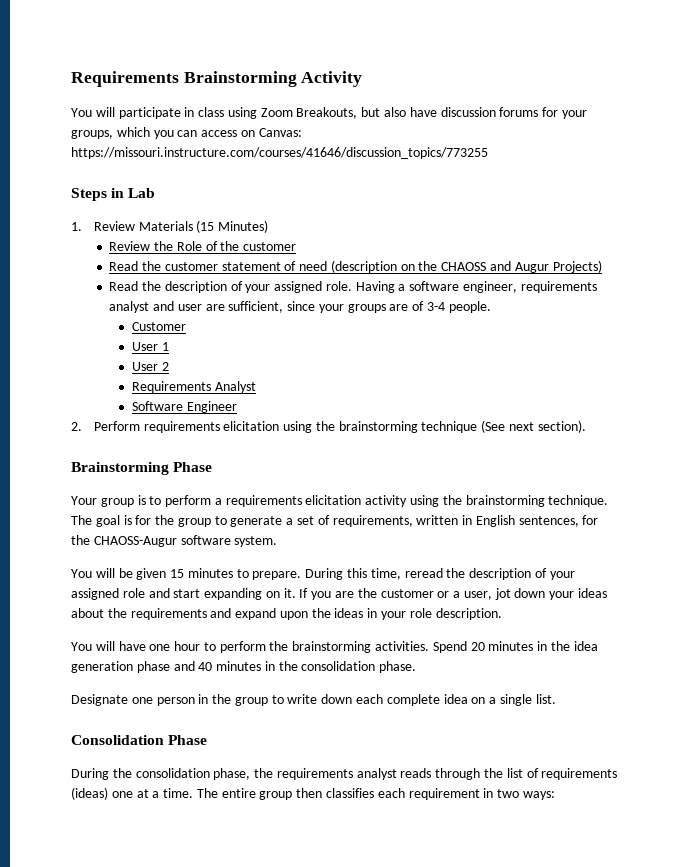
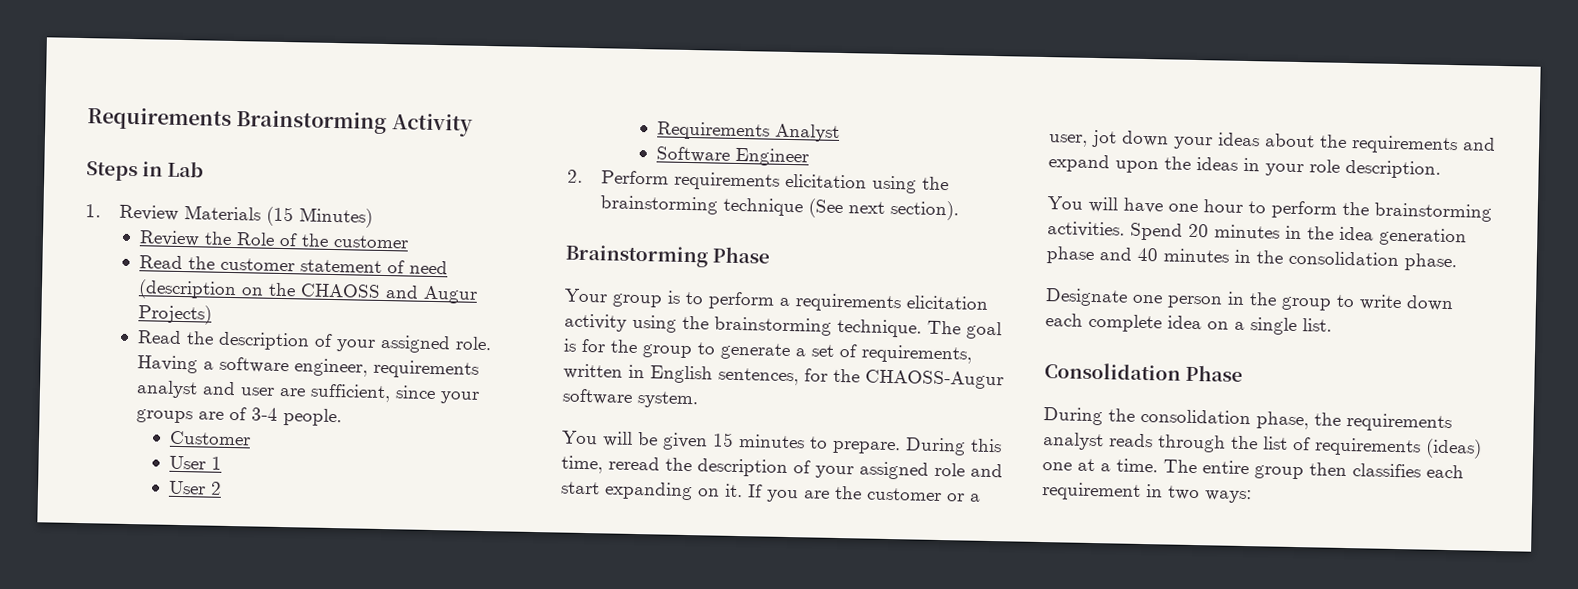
- You will participate in class using Zoom Breakouts, but also have discussion forums for your groups, which you can access on Canvas: https://missouri.instructure.com/courses/41646/discussion_topics/773255

